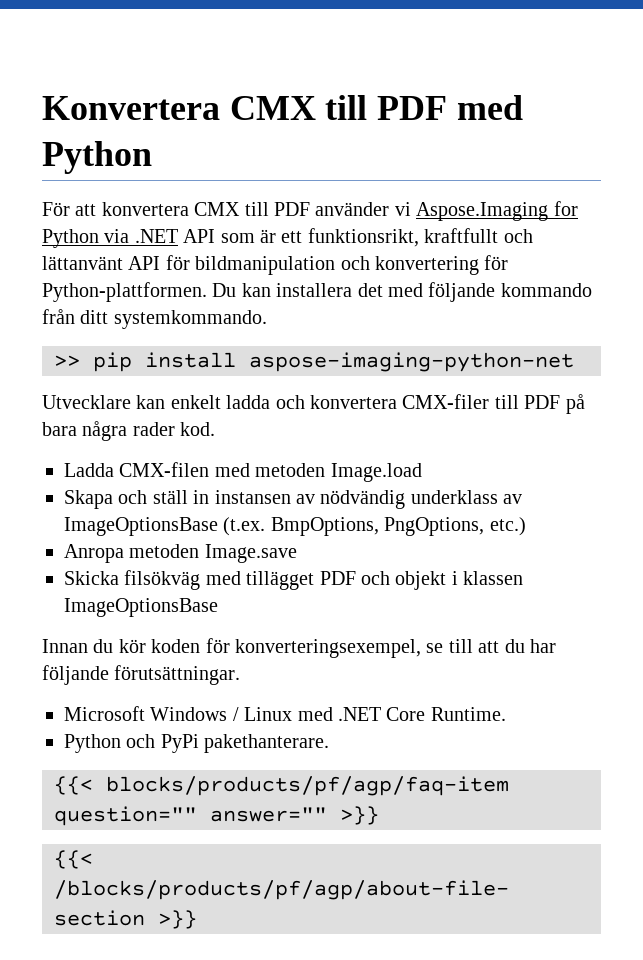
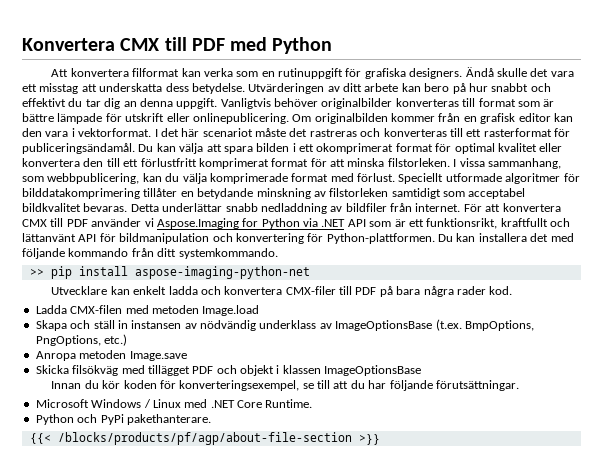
+ Att konvertera filformat kan verka som en rutinuppgift för grafiska designers. Ändå skulle det vara ett misstag att underskatta dess betydelse. Utvärderingen av ditt arbete kan bero på hur snabbt och effektivt du tar dig an denna uppgift. Vanligtvis behöver originalbilder konverteras till format som är bättre lämpade för utskrift eller onlinepublicering. Om originalbilden kommer från en grafisk editor kan den vara i vektorformat. I det här scenariot måste det rastreras och konverteras till ett rasterformat för publiceringsändamål. Du kan välja att spara bilden i ett okomprimerat format för optimal kvalitet eller konvertera den till ett förlustfritt komprimerat format för att minska filstorleken. I vissa sammanhang, som webbpublicering, kan du välja komprimerade format med förlust. Speciellt utformade algoritmer för bilddatakomprimering tillåter en betydande minskning av filstorleken samtidigt som acceptabel bildkvalitet bevaras. Detta underlättar snabb nedladdning av bildfiler från internet.
- {{< blocks/products/pf/agp/faq-item question="" answer="" >}}

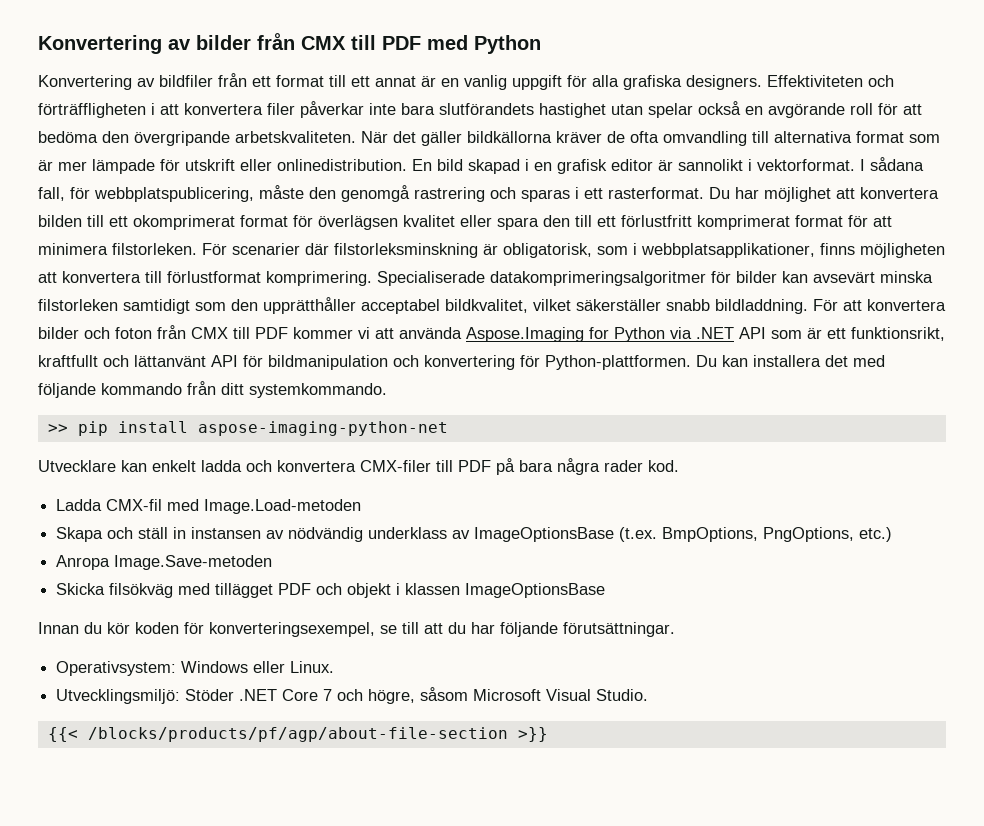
- Konvertera CMX till PDF med Python
+ Konvertering av bilder från CMX till PDF med Python
- Att konvertera filformat kan verka som en rutinuppgift för grafiska designers. Ändå skulle det vara ett misstag att underskatta dess betydelse. Utvärderingen av ditt arbete kan bero på hur snabbt och effektivt du tar dig an denna uppgift. Vanligtvis behöver originalbilder konverteras till format som är bättre lämpade för utskrift eller onlinepublicering. Om originalbilden kommer från en grafisk editor kan den vara i vektorformat. I det här scenariot måste det rastreras och konverteras till ett rasterformat för publiceringsändamål. Du kan välja att spara bilden i ett okomprimerat format för optimal kvalitet eller konvertera den till ett förlustfritt komprimerat format för att minska filstorleken. I vissa sammanhang, som webbpublicering, kan du välja komprimerade format med förlust. Speciellt utformade algoritmer för bilddatakomprimering tillåter en betydande minskning av filstorleken samtidigt som acceptabel bildkvalitet bevaras. Detta underlättar snabb nedladdning av bildfiler från internet. För att konvertera CMX till PDF använder vi Aspose.Imaging for Python via .NET API som är ett funktionsrikt, kraftfullt och lättanvänt API för bildmanipulation och konvertering för Python-plattformen.
+ Konvertering av bildfiler från ett format till ett annat är en vanlig uppgift för alla grafiska designers. Effektiviteten och förträffligheten i att konvertera filer påverkar inte bara slutförandets hastighet utan spelar också en avgörande roll för att bedöma den övergripande arbetskvaliteten. När det gäller bildkällorna kräver de ofta omvandling till alternativa format som är mer lämpade för utskrift eller onlinedistribution. En bild skapad i en grafisk editor är sannolikt i vektorformat. I sådana fall, för webbplatspublicering, måste den genomgå rastrering och sparas i ett rasterformat. Du har möjlighet att konvertera bilden till ett okomprimerat format för överlägsen kvalitet eller spara den till ett förlustfritt komprimerat format för att minimera filstorleken. För scenarier där filstorleksminskning är obligatorisk, som i webbplatsapplikationer, finns möjligheten att konvertera till förlustformat komprimering. Specialiserade datakomprimeringsalgoritmer för bilder kan avsevärt minska filstorleken samtidigt som den upprätthåller acceptabel bildkvalitet, vilket säkerställer snabb bildladdning. För att konvertera bilder och foton från CMX till PDF kommer vi att använda Aspose.Imaging for Python via .NET API som är ett funktionsrikt, kraftfullt och lättanvänt API för bildmanipulation och konvertering för Python-plattformen.
- Ladda CMX-filen med metoden Image.load
+ Ladda CMX-fil med Image.Load-metoden
- Anropa metoden Image.save
+ Anropa Image.Save-metoden
- Microsoft Windows / Linux med .NET Core Runtime.
- Python och PyPi pakethanterare.
+ Operativsystem: Windows eller Linux.
+ Utvecklingsmiljö: Stöder .NET Core 7 och högre, såsom Microsoft Visual Studio.

